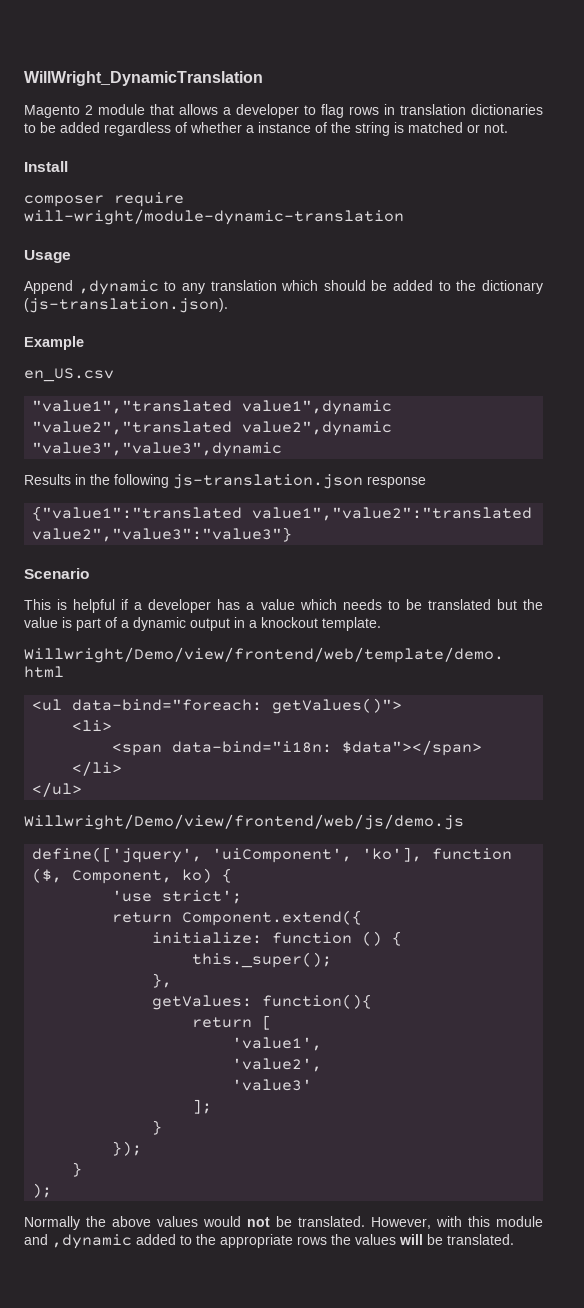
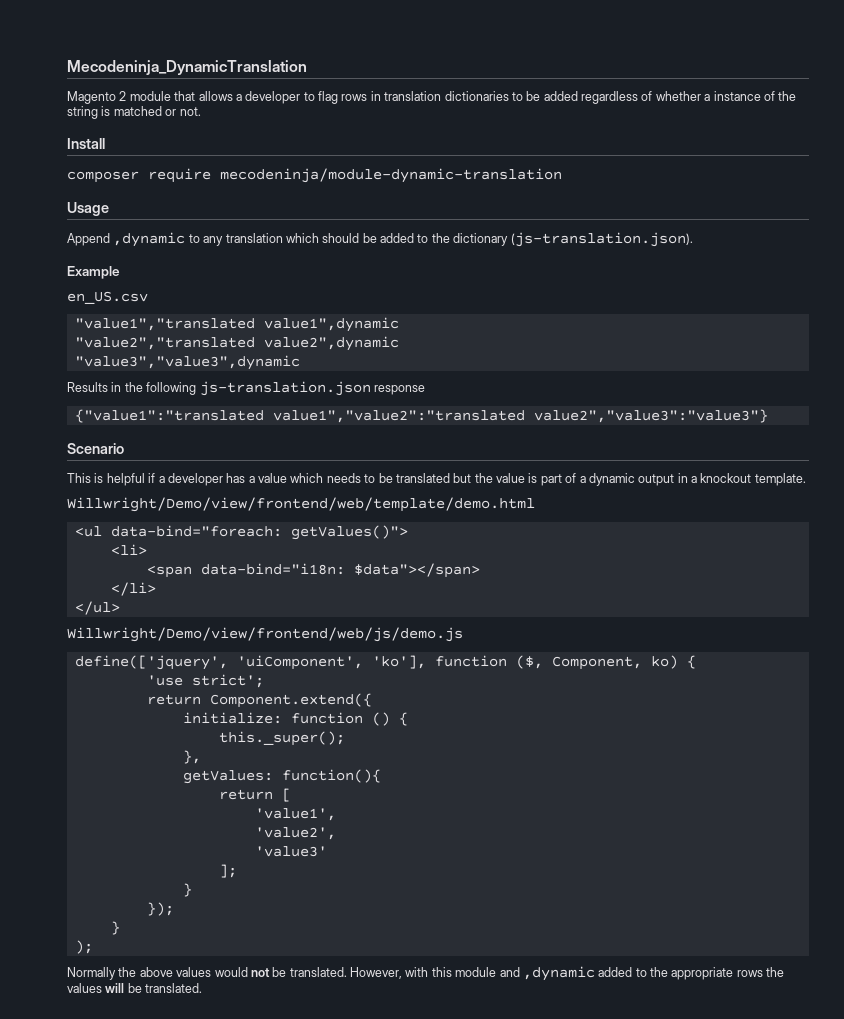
- WillWright_DynamicTranslation
+ Mecodeninja_DynamicTranslation
- composer require will-wright/module-dynamic-translation
+ composer require mecodeninja/module-dynamic-translation

